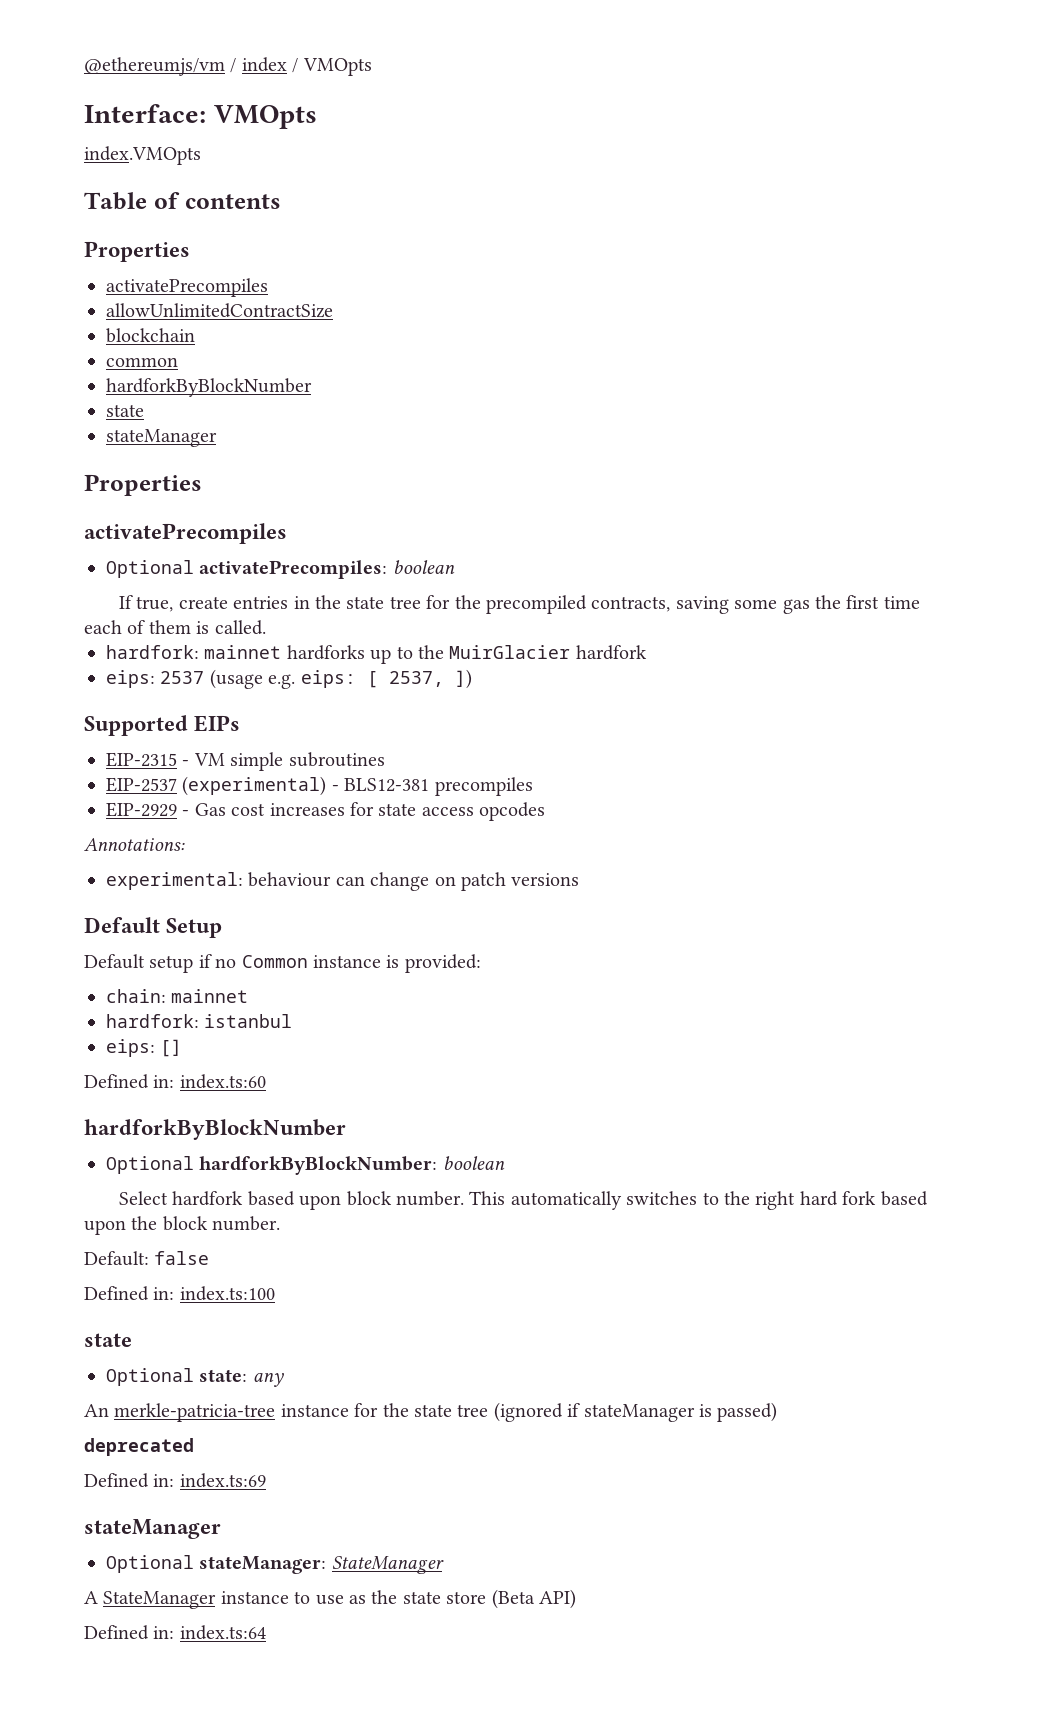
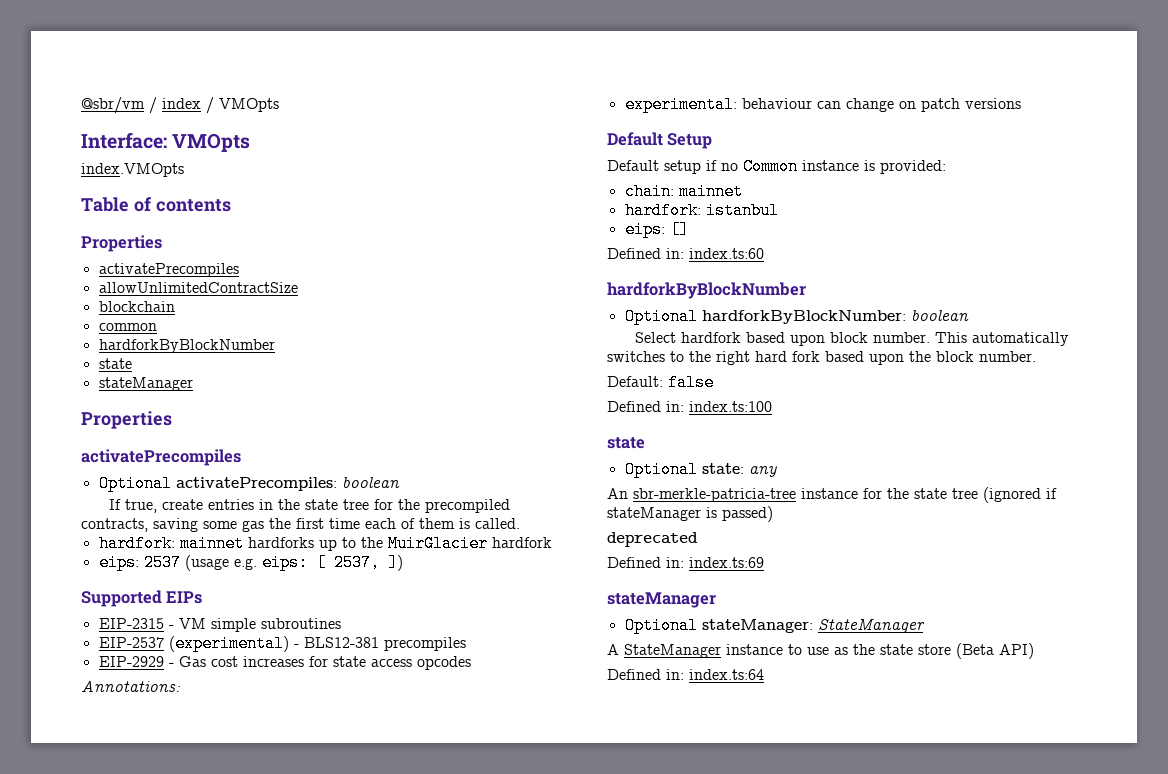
- @ethereumjs/vm / index / VMOpts
+ @sbr/vm / index / VMOpts
- An merkle-patricia-tree instance for the state tree (ignored if stateManager is passed)
+ An sbr-merkle-patricia-tree instance for the state tree (ignored if stateManager is passed)

